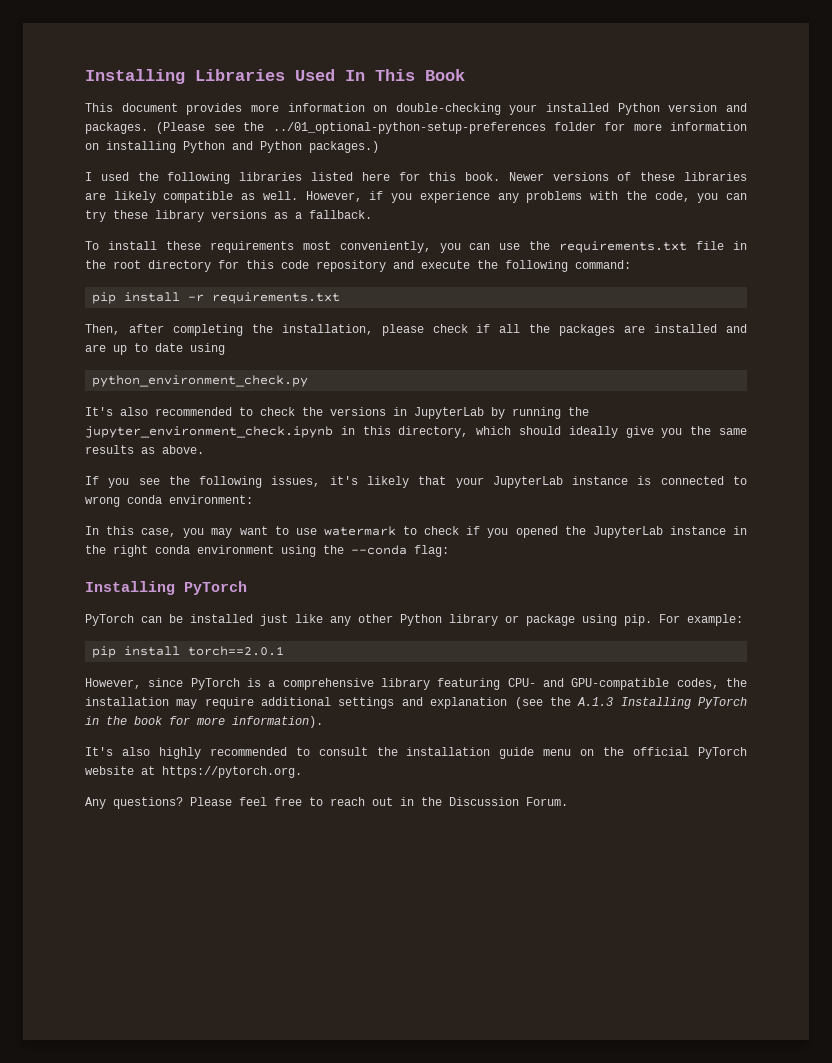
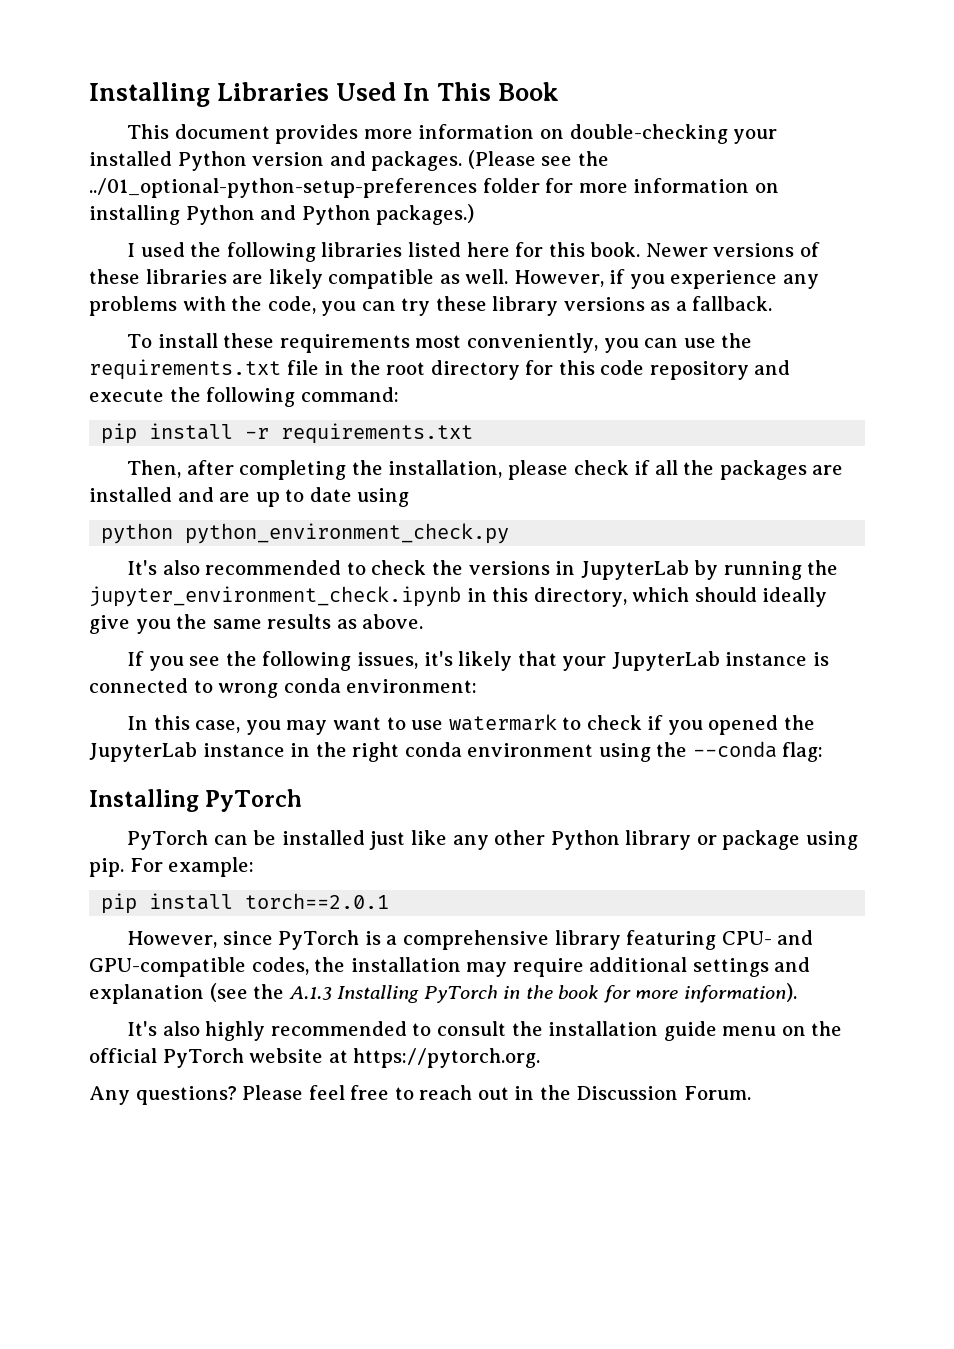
- python_environment_check.py
+ python python_environment_check.py

